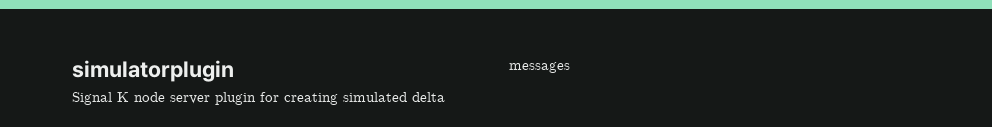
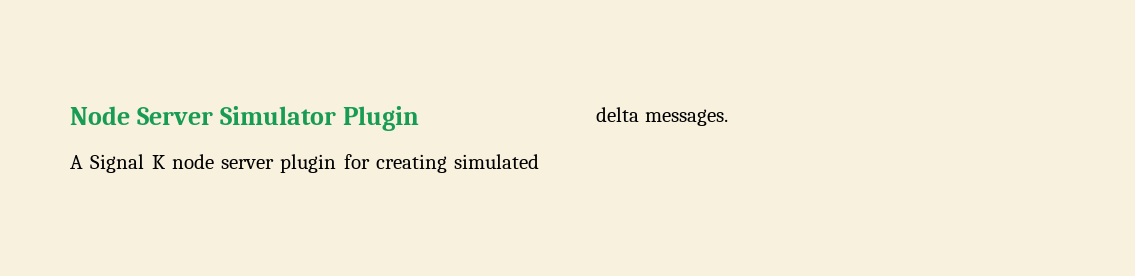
- simulatorplugin
- Signal K node server plugin for creating simulated delta messages
+ Node Server Simulator Plugin
+ A Signal K node server plugin for creating simulated delta messages.

